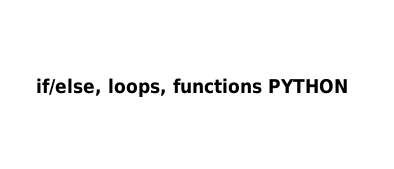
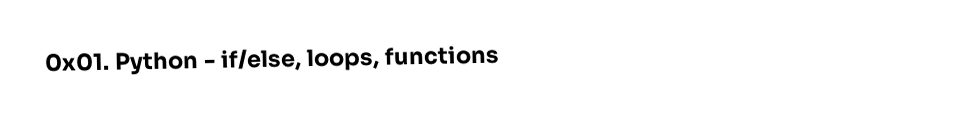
- if/else, loops, functions PYTHON
+ 0x01. Python - if/else, loops, functions

